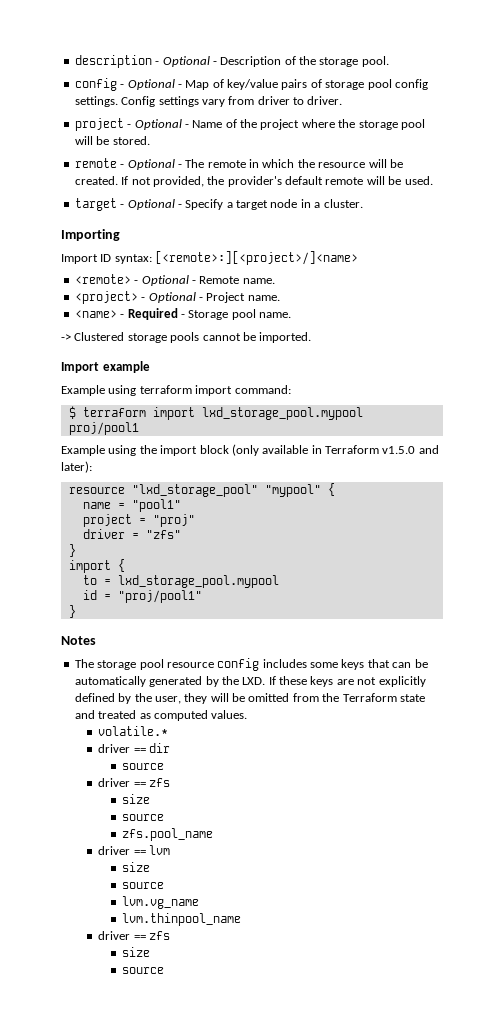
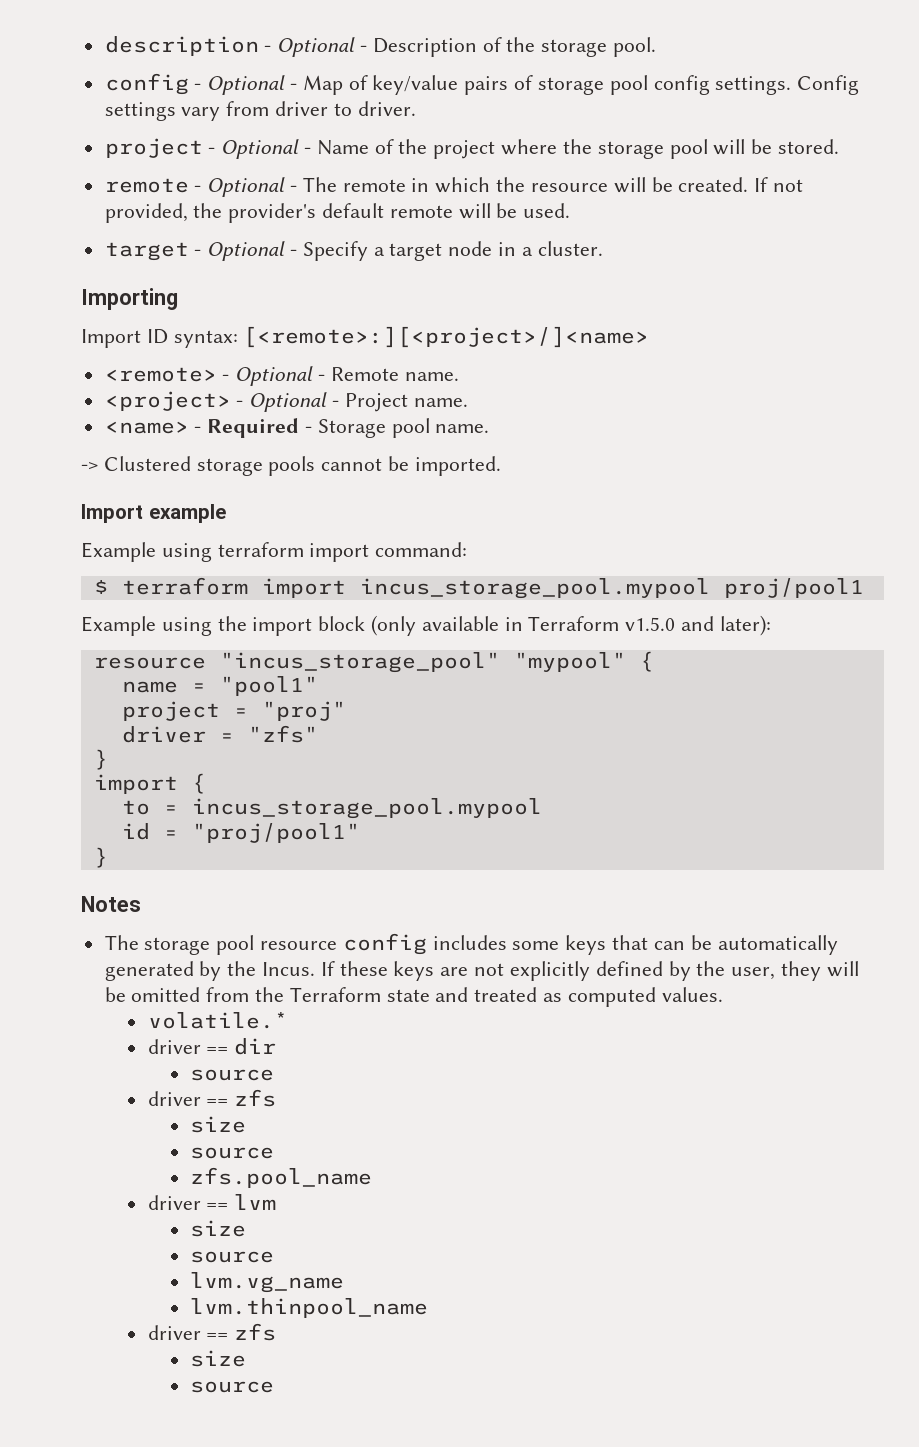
- $ terraform import lxd_storage_pool.mypool proj/pool1
+ $ terraform import incus_storage_pool.mypool proj/pool1
- resource "lxd_storage_pool" "mypool" {
+ resource "incus_storage_pool" "mypool" {
- to = lxd_storage_pool.mypool
+ to = incus_storage_pool.mypool
- The storage pool resource config includes some keys that can be automatically generated by the LXD. If these keys are not explicitly defined by the user, they will be omitted from the Terraform state and treated as computed values.
+ The storage pool resource config includes some keys that can be automatically generated by the Incus. If these keys are not explicitly defined by the user, they will be omitted from the Terraform state and treated as computed values.

